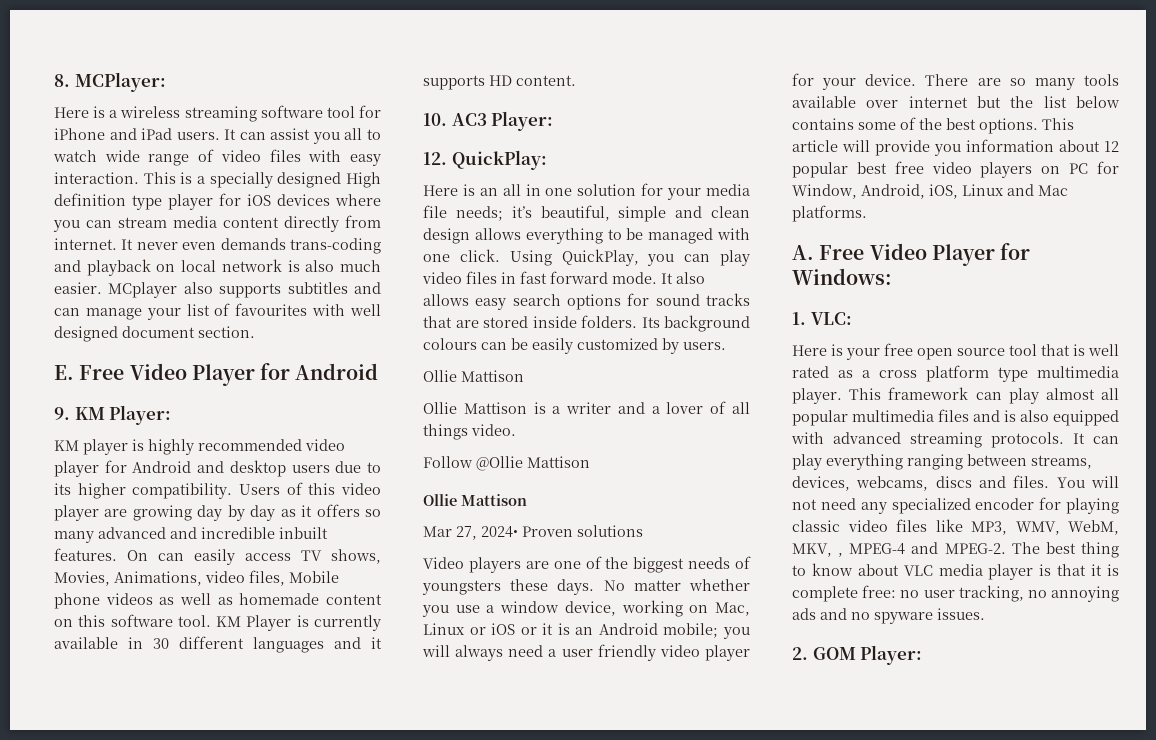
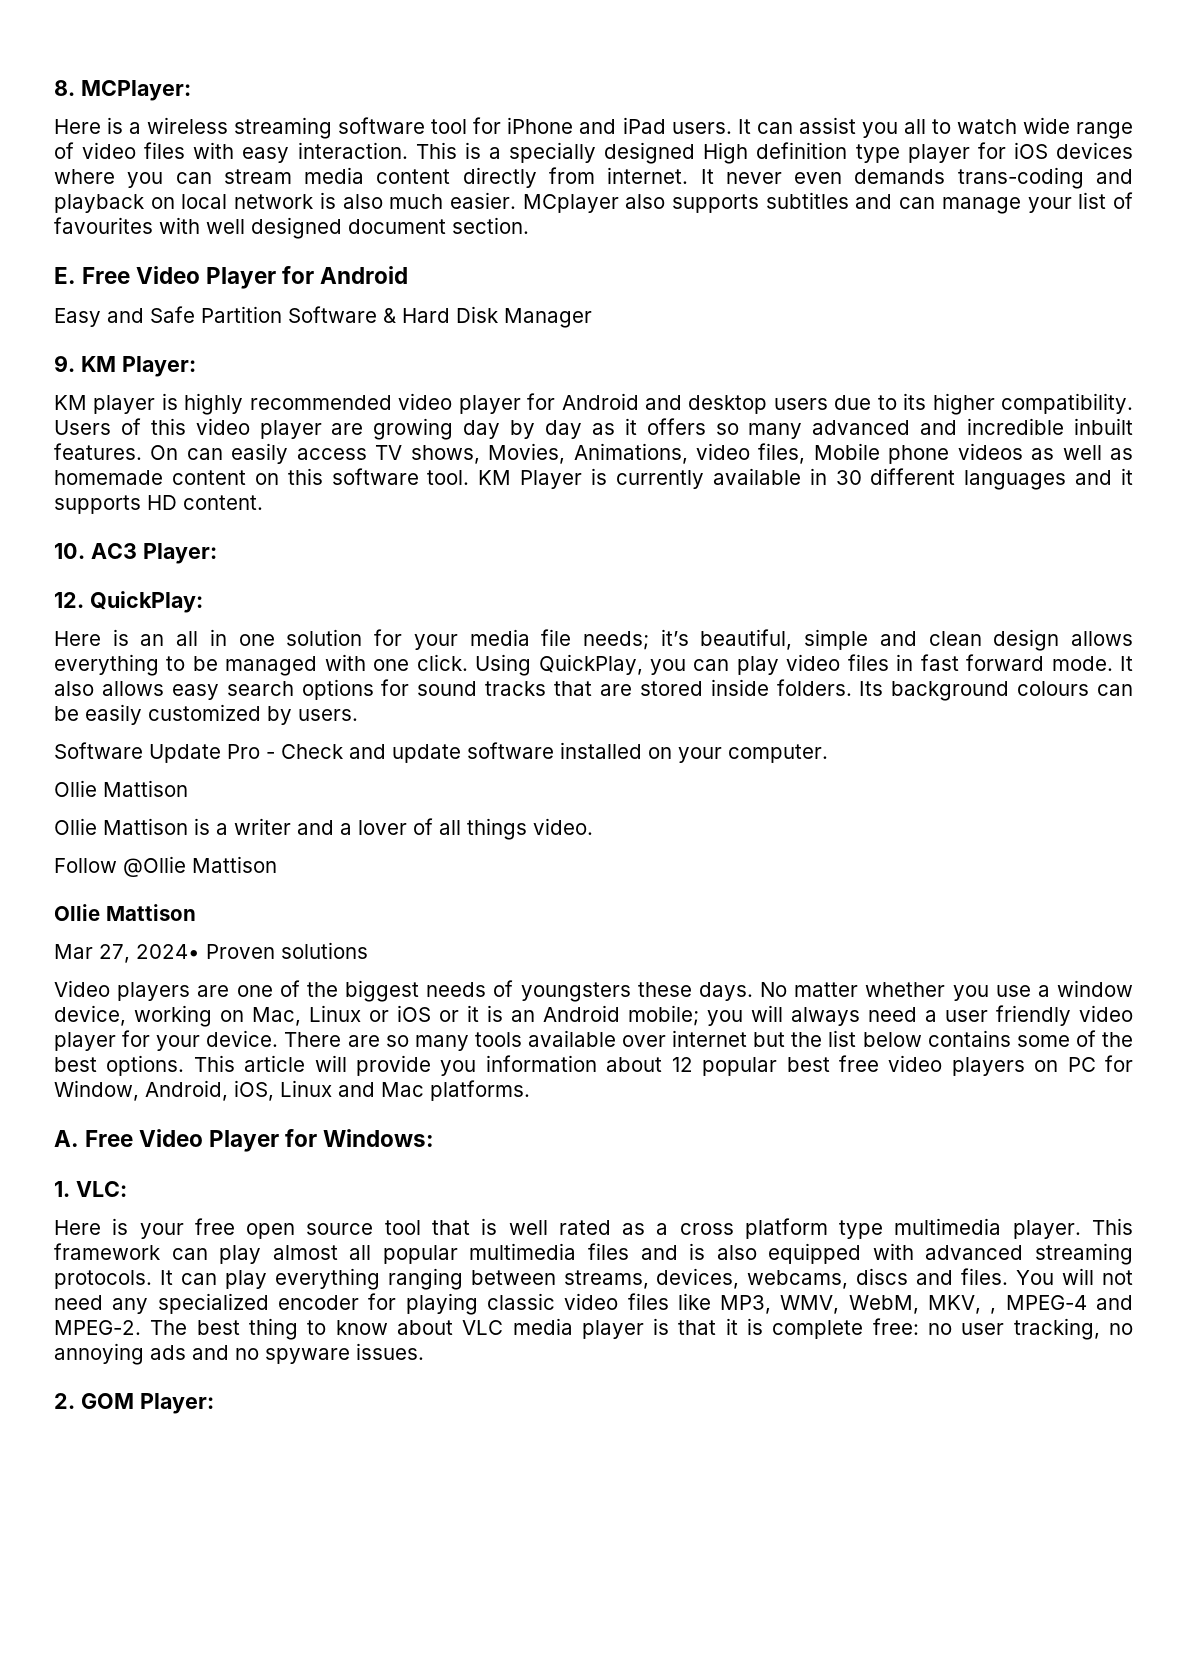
+ Easy and Safe Partition Software & Hard Disk Manager
+ Software Update Pro - Check and update software installed on your computer.

